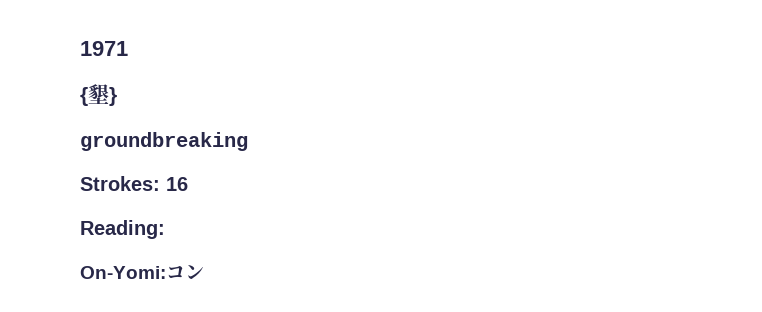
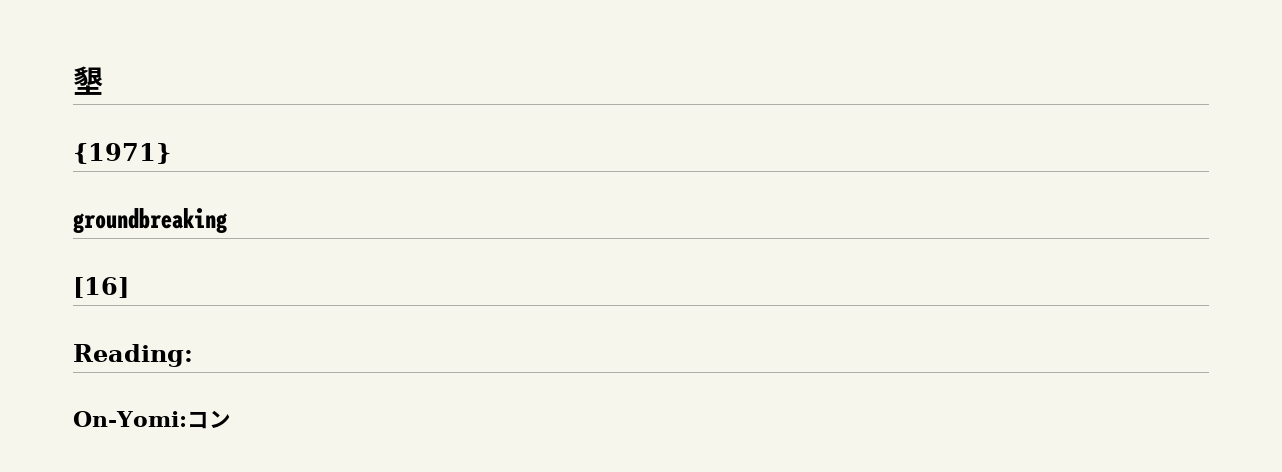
- 1971
- {墾}
+ 墾
+ {1971}
- Strokes: 16
+ [16]

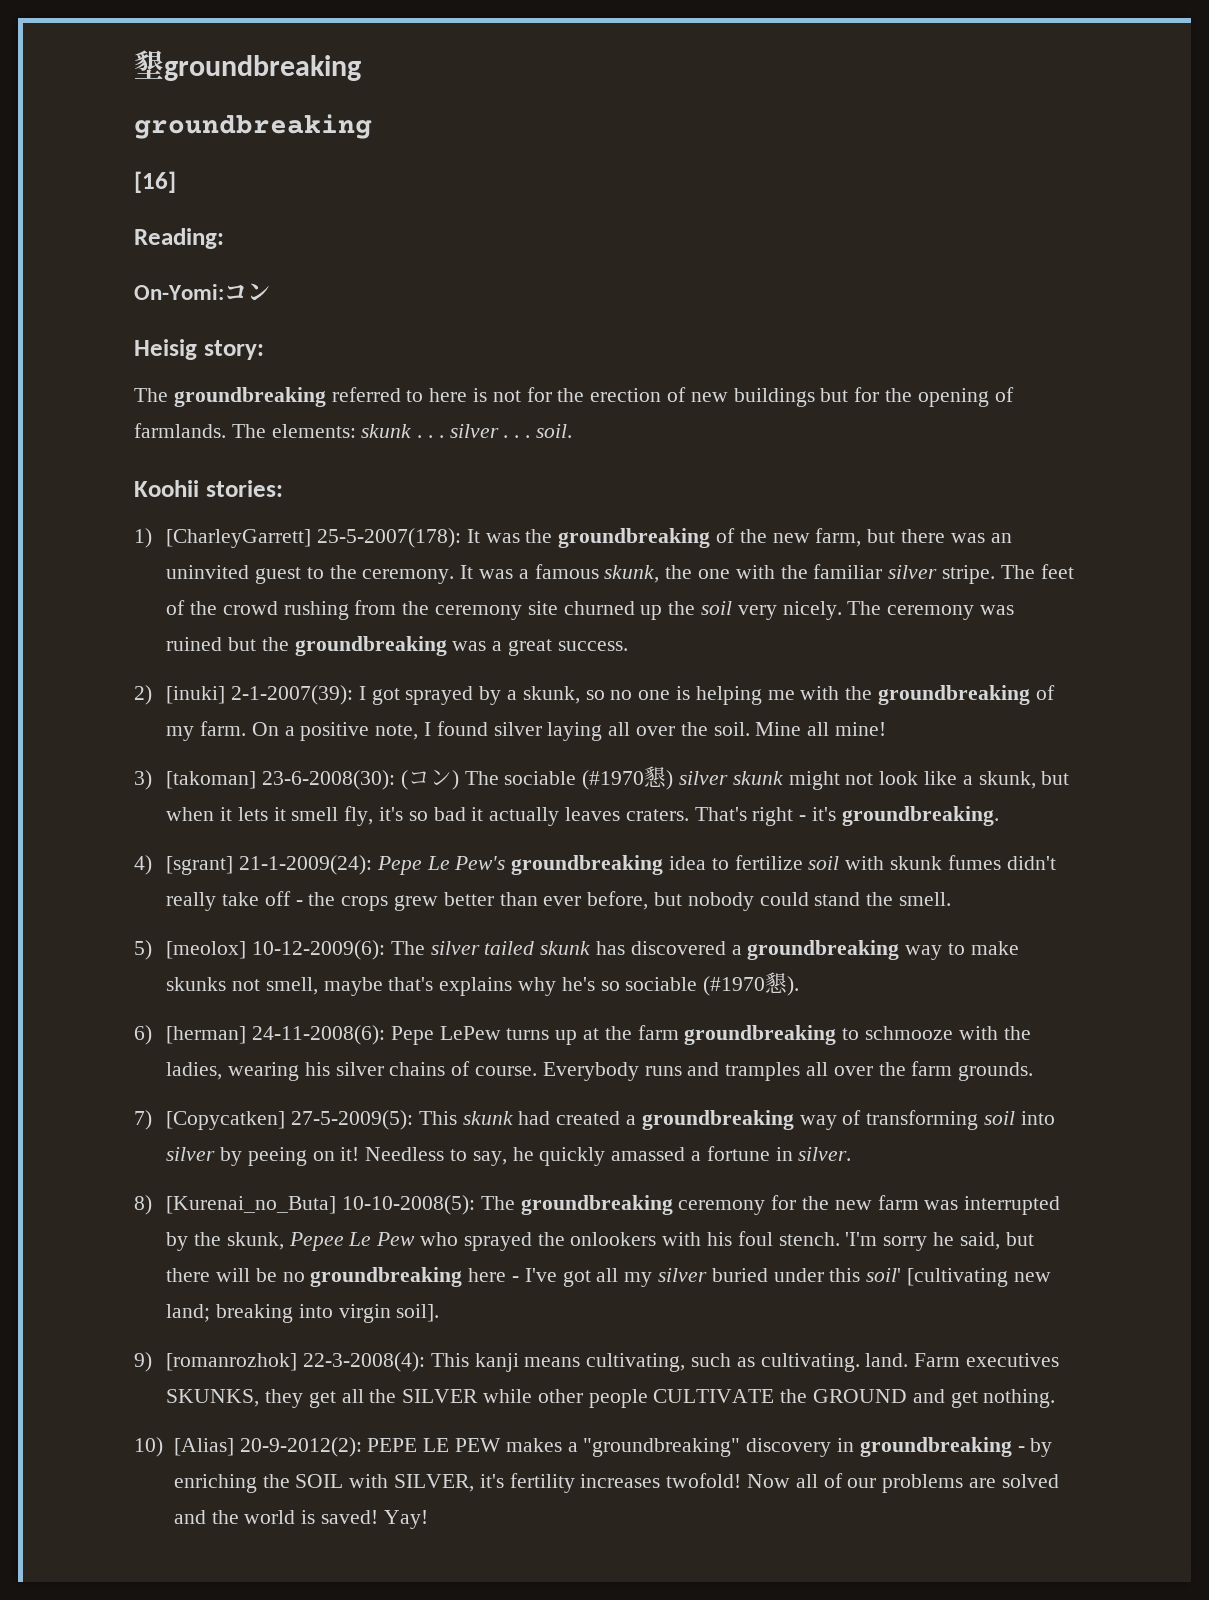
- 墾
- {1971}
+ 墾groundbreaking
+ Heisig story:
+ The groundbreaking referred to here is not for the erection of new buildings but for the opening of farmlands. The elements: skunk . . . silver . . . soil.
+ Koohii stories:
+ 1) [CharleyGarrett] 25-5-2007(178): It was the groundbreaking of the new farm, but there was an uninvited guest to the ceremony. It was a famous skunk, the one with the familiar silver stripe. The feet of the crowd rushing from the ceremony site churned up the soil very nicely. The ceremony was ruined but the groundbreaking was a great success.
+ 2) [inuki] 2-1-2007(39): I got sprayed by a skunk, so no one is helping me with the groundbreaking of my farm. On a positive note, I found silver laying all over the soil. Mine all mine!
+ 3) [takoman] 23-6-2008(30): (コン) The sociable (#1970懇) silver skunk might not look like a skunk, but when it lets it smell fly, it's so bad it actually leaves craters. That's right - it's groundbreaking.
+ 4) [sgrant] 21-1-2009(24): Pepe Le Pew's groundbreaking idea to fertilize soil with skunk fumes didn't really take off - the crops grew better than ever before, but nobody could stand the smell.
+ 5) [meolox] 10-12-2009(6): The silver tailed skunk has discovered a groundbreaking way to make skunks not smell, maybe that's explains why he's so sociable (#1970懇).
+ 6) [herman] 24-11-2008(6): Pepe LePew turns up at the farm groundbreaking to schmooze with the ladies, wearing his silver chains of course. Everybody runs and tramples all over the farm grounds.
+ 7) [Copycatken] 27-5-2009(5): This skunk had created a groundbreaking way of transforming soil into silver by peeing on it! Needless to say, he quickly amassed a fortune in silver.
+ 8) [Kurenai_no_Buta] 10-10-2008(5): The groundbreaking ceremony for the new farm was interrupted by the skunk, Pepee Le Pew who sprayed the onlookers with his foul stench. 'I'm sorry he said, but there will be no groundbreaking here - I've got all my silver buried under this soil' [cultivating new land; breaking into virgin soil].
+ 9) [romanrozhok] 22-3-2008(4): This kanji means cultivating, such as cultivating. land. Farm executives SKUNKS, they get all the SILVER while other people CULTIVATE the GROUND and get nothing.
+ 10) [Alias] 20-9-2012(2): PEPE LE PEW makes a "groundbreaking" discovery in groundbreaking - by enriching the SOIL with SILVER, it's fertility increases twofold! Now all of our problems are solved and the world is saved! Yay!

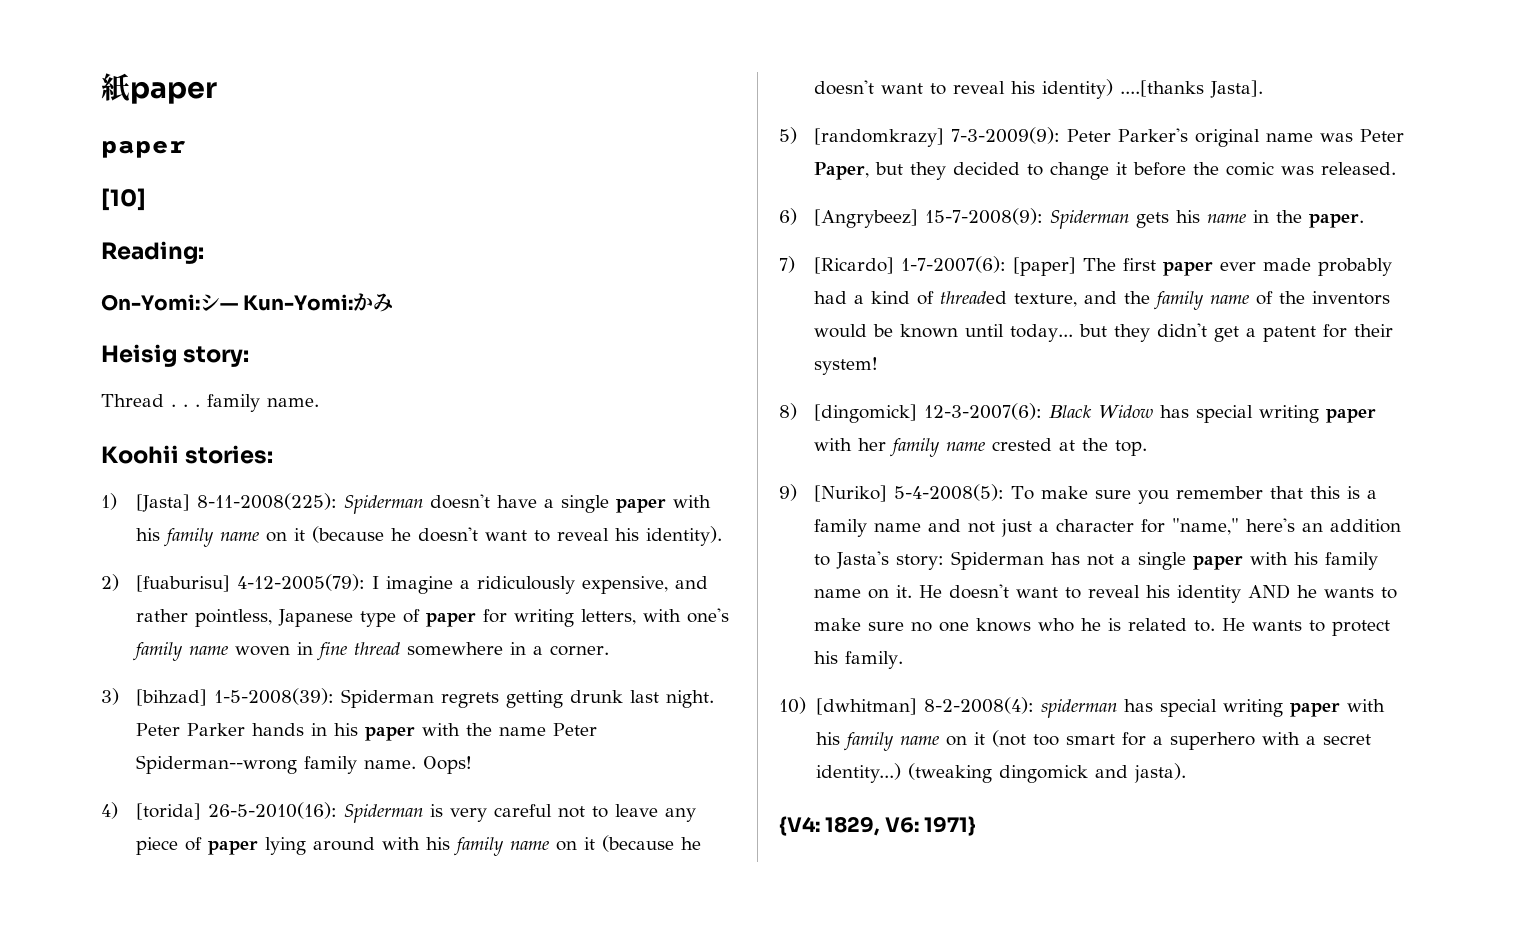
- 墾groundbreaking
- groundbreaking
- [16]
+ 紙paper
+ paper
+ [10]
- On-Yomi:コン
+ On-Yomi:シ— Kun-Yomi:かみ
- The groundbreaking referred to here is not for the erection of new buildings but for the opening of farmlands. The elements: skunk . . . silver . . . soil.
+ Thread . . . family name.
  Koohii stories:
- 1) [CharleyGarrett] 25-5-2007(178): It was the groundbreaking of the new farm, but there was an uninvited guest to the ceremony. It was a famous skunk, the one with the familiar silver stripe. The feet of the crowd rushing from the ceremony site churned up the soil very nicely. The ceremony was ruined but the groundbreaking was a great success.
- 2) [inuki] 2-1-2007(39): I got sprayed by a skunk, so no one is helping me with the groundbreaking of my farm. On a positive note, I found silver laying all over the soil. Mine all mine!
- 3) [takoman] 23-6-2008(30): (コン) The sociable (#1970懇) silver skunk might not look like a skunk, but when it lets it smell fly, it's so bad it actually leaves craters. That's right - it's groundbreaking.
- 4) [sgrant] 21-1-2009(24): Pepe Le Pew's groundbreaking idea to fertilize soil with skunk fumes didn't really take off - the crops grew better than ever before, but nobody could stand the smell.
- 5) [meolox] 10-12-2009(6): The silver tailed skunk has discovered a groundbreaking way to make skunks not smell, maybe that's explains why he's so sociable (#1970懇).
- 6) [herman] 24-11-2008(6): Pepe LePew turns up at the farm groundbreaking to schmooze with the ladies, wearing his silver chains of course. Everybody runs and tramples all over the farm grounds.
- 7) [Copycatken] 27-5-2009(5): This skunk had created a groundbreaking way of transforming soil into silver by peeing on it! Needless to say, he quickly amassed a fortune in silver.
- 8) [Kurenai_no_Buta] 10-10-2008(5): The groundbreaking ceremony for the new farm was interrupted by the skunk, Pepee Le Pew who sprayed the onlookers with his foul stench. 'I'm sorry he said, but there will be no groundbreaking here - I've got all my silver buried under this soil' [cultivating new land; breaking into virgin soil].
- 9) [romanrozhok] 22-3-2008(4): This kanji means cultivating, such as cultivating. land. Farm executives SKUNKS, they get all the SILVER while other people CULTIVATE the GROUND and get nothing.
- 10) [Alias] 20-9-2012(2): PEPE LE PEW makes a "groundbreaking" discovery in groundbreaking - by enriching the SOIL with SILVER, it's fertility increases twofold! Now all of our problems are solved and the world is saved! Yay!
+ 1) [Jasta] 8-11-2008(225): Spiderman doesn't have a single paper with his family name on it (because he doesn't want to reveal his identity).
+ 2) [fuaburisu] 4-12-2005(79): I imagine a ridiculously expensive, and rather pointless, Japanese type of paper for writing letters, with one's family name woven in fine thread somewhere in a corner.
+ 3) [bihzad] 1-5-2008(39): Spiderman regrets getting drunk last night. Peter Parker hands in his paper with the name Peter Spiderman--wrong family name. Oops!
+ 4) [torida] 26-5-2010(16): Spiderman is very careful not to leave any piece of paper lying around with his family name on it (because he doesn't want to reveal his identity) ....[thanks Jasta].
+ 5) [randomkrazy] 7-3-2009(9): Peter Parker's original name was Peter Paper, but they decided to change it before the comic was released.
+ 6) [Angrybeez] 15-7-2008(9): Spiderman gets his name in the paper.
+ 7) [Ricardo] 1-7-2007(6): [paper] The first paper ever made probably had a kind of threaded texture, and the family name of the inventors would be known until today... but they didn't get a patent for their system!
+ 8) [dingomick] 12-3-2007(6): Black Widow has special writing paper with her family name crested at the top.
+ 9) [Nuriko] 5-4-2008(5): To make sure you remember that this is a family name and not just a character for "name," here's an addition to Jasta's story: Spiderman has not a single paper with his family name on it. He doesn't want to reveal his identity AND he wants to make sure no one knows who he is related to. He wants to protect his family.
+ 10) [dwhitman] 8-2-2008(4): spiderman has special writing paper with his family name on it (not too smart for a superhero with a secret identity...) (tweaking dingomick and jasta).
+ {V4: 1829, V6: 1971}

